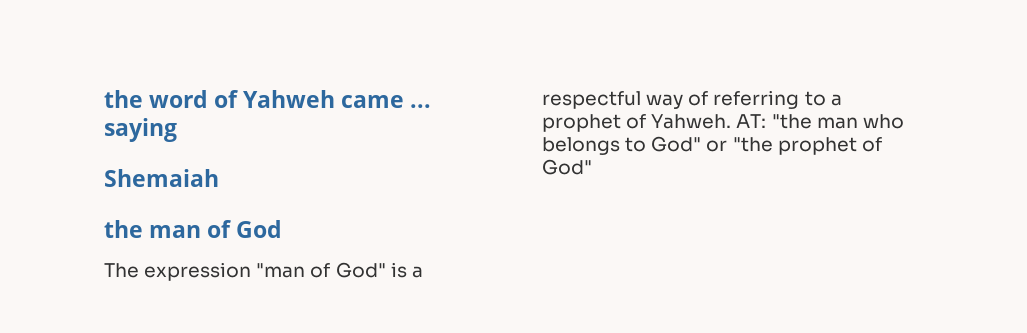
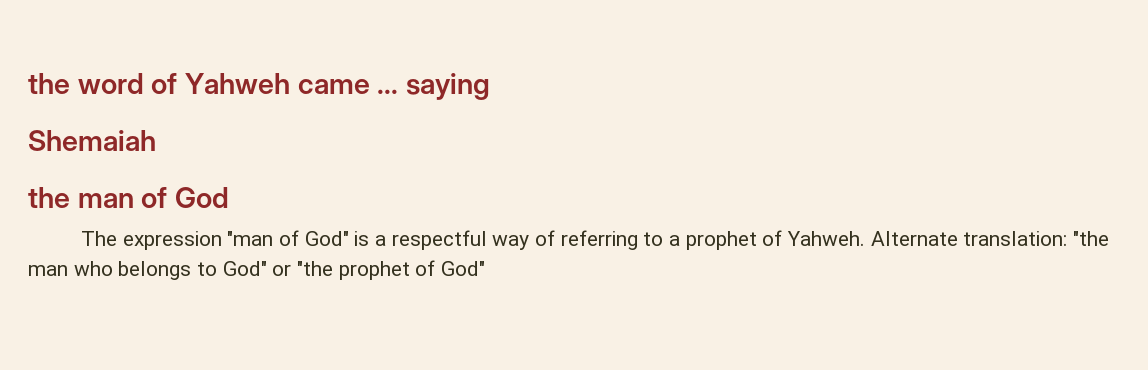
- AT: "the man who belongs to God" or "the prophet of God"
+ Alternate translation: "the man who belongs to God" or "the prophet of God"

